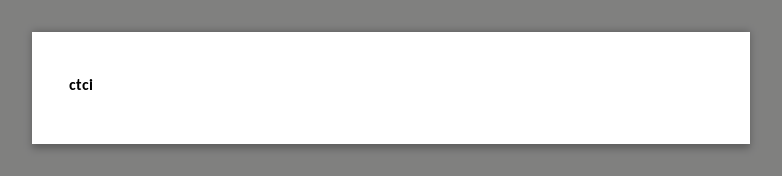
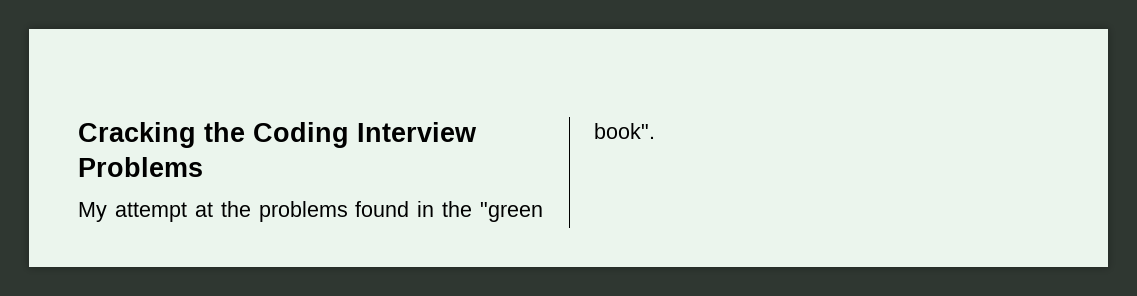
- ctci
+ Cracking the Coding Interview Problems
+ My attempt at the problems found in the "green book".

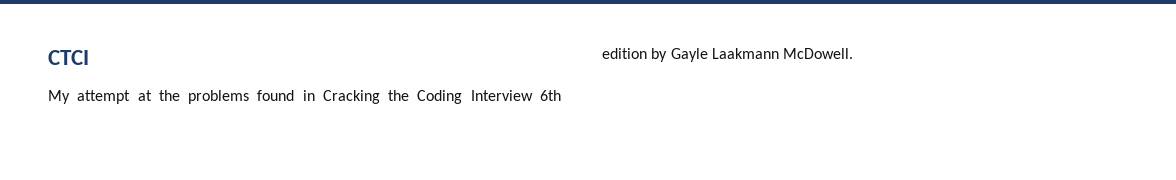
- Cracking the Coding Interview Problems
+ CTCI
- My attempt at the problems found in the "green book".
+ My attempt at the problems found in Cracking the Coding Interview 6th edition by Gayle Laakmann McDowell.

